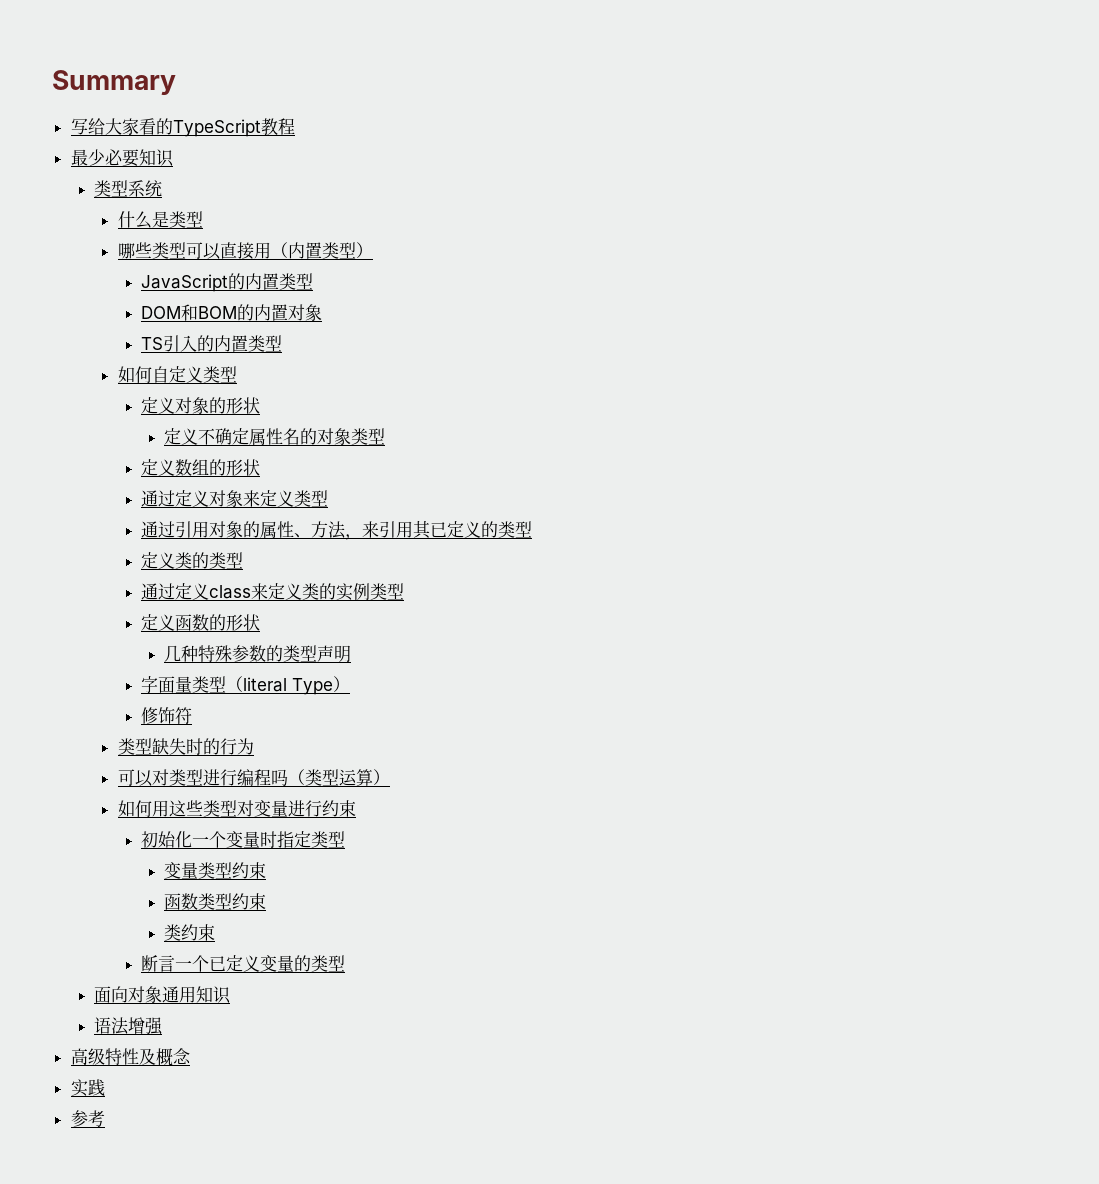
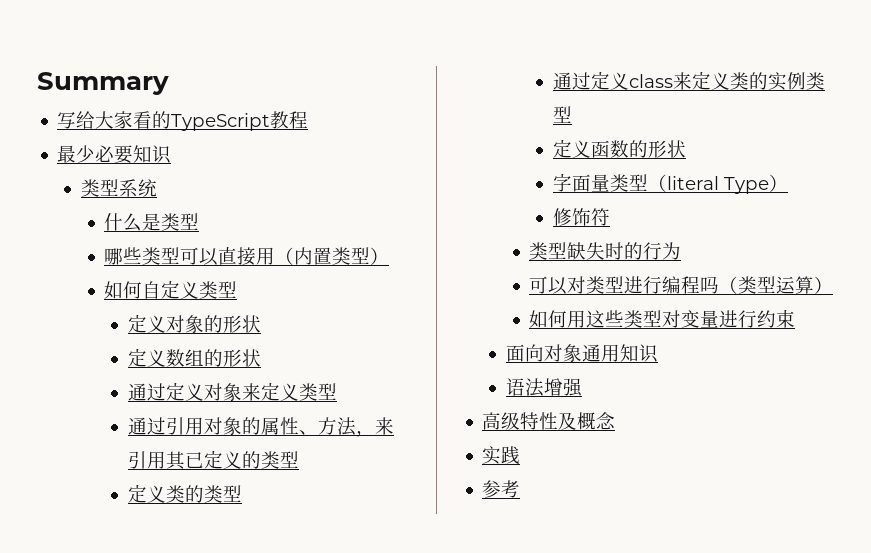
- JavaScript的内置类型
- DOM和BOM的内置对象
- TS引入的内置类型
- 定义不确定属性名的对象类型
- 几种特殊参数的类型声明
- 初始化一个变量时指定类型
- 变量类型约束
- 函数类型约束
- 类约束
- 断言一个已定义变量的类型

